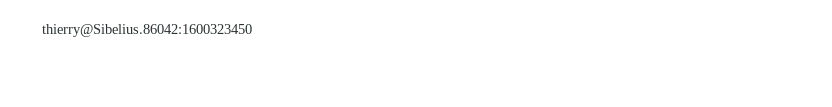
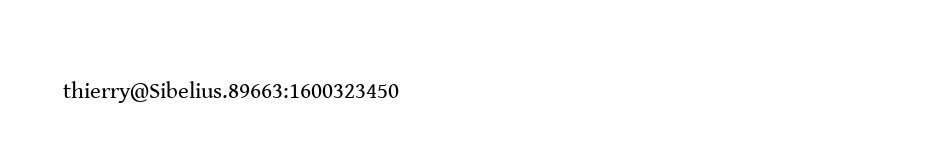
- thierry@Sibelius.86042:1600323450
+ thierry@Sibelius.89663:1600323450

